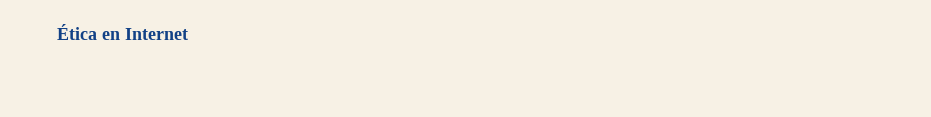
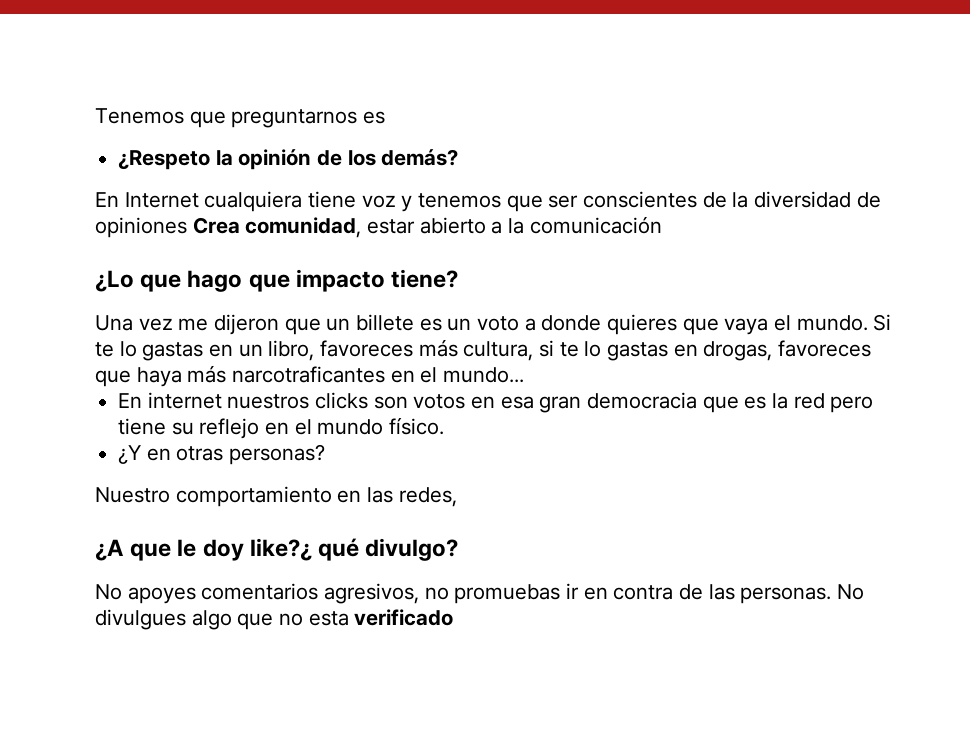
- Ética en Internet
+ Tenemos que preguntarnos es
+ ¿Respeto la opinión de los demás?
+ En Internet cualquiera tiene voz y tenemos que ser conscientes de la diversidad de opiniones Crea comunidad, estar abierto a la comunicación
+ ¿Lo que hago que impacto tiene?
+ Una vez me dijeron que un billete es un voto a donde quieres que vaya el mundo. Si te lo gastas en un libro, favoreces más cultura, si te lo gastas en drogas, favoreces que haya más narcotraficantes en el mundo...
+ En internet nuestros clicks son votos en esa gran democracia que es la red pero tiene su reflejo en el mundo físico.
+ ¿Y en otras personas?
+ Nuestro comportamiento en las redes,
+ ¿A que le doy like?¿ qué divulgo?
+ No apoyes comentarios agresivos, no promuebas ir en contra de las personas. No divulgues algo que no esta verificado

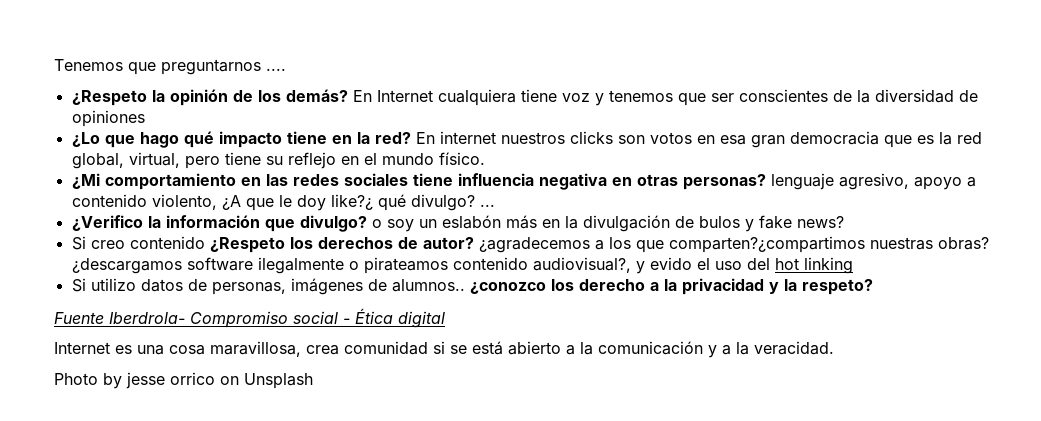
- Tenemos que preguntarnos es
+ Tenemos que preguntarnos ....
- ¿Respeto la opinión de los demás?
- En Internet cualquiera tiene voz y tenemos que ser conscientes de la diversidad de opiniones Crea comunidad, estar abierto a la comunicación
- ¿Lo que hago que impacto tiene?
- Una vez me dijeron que un billete es un voto a donde quieres que vaya el mundo. Si te lo gastas en un libro, favoreces más cultura, si te lo gastas en drogas, favoreces que haya más narcotraficantes en el mundo...
- En internet nuestros clicks son votos en esa gran democracia que es la red pero tiene su reflejo en el mundo físico.
+ ¿Respeto la opinión de los demás? En Internet cualquiera tiene voz y tenemos que ser conscientes de la diversidad de opiniones
+ ¿Lo que hago qué impacto tiene en la red? En internet nuestros clicks son votos en esa gran democracia que es la red global, virtual, pero tiene su reflejo en el mundo físico.
- ¿Y en otras personas?
- Nuestro comportamiento en las redes,
- ¿A que le doy like?¿ qué divulgo?
- No apoyes comentarios agresivos, no promuebas ir en contra de las personas. No divulgues algo que no esta verificado
+ ¿Mi comportamiento en las redes sociales tiene influencia negativa en otras personas? lenguaje agresivo, apoyo a contenido violento, ¿A que le doy like?¿ qué divulgo? ...
+ ¿Verifico la información que divulgo? o soy un eslabón más en la divulgación de bulos y fake news?
+ Si creo contenido ¿Respeto los derechos de autor? ¿agradecemos a los que comparten?¿compartimos nuestras obras? ¿descargamos software ilegalmente o pirateamos contenido audiovisual?, y evido el uso del hot linking
+ Si utilizo datos de personas, imágenes de alumnos.. ¿conozco los derecho a la privacidad y la respeto?
+ Fuente Iberdrola- Compromiso social - Ética digital
+ Internet es una cosa maravillosa, crea comunidad si se está abierto a la comunicación y a la veracidad.
+ Photo by jesse orrico on Unsplash

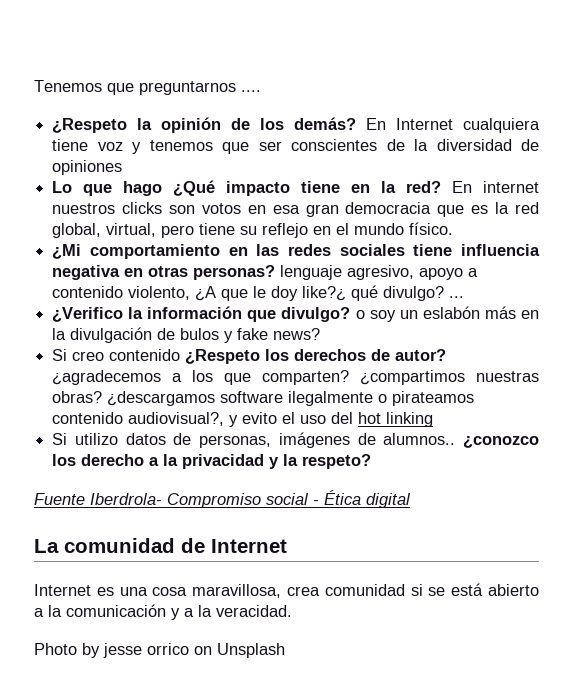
- ¿Lo que hago qué impacto tiene en la red?
+ Lo que hago ¿Qué impacto tiene en la red?
- ¿agradecemos a los que comparten?¿compartimos nuestras obras?
+ ¿agradecemos a los que comparten? ¿compartimos nuestras obras?
- ¿descargamos software ilegalmente o pirateamos contenido audiovisual?, y evido el uso del hot linking
+ ¿descargamos software ilegalmente o pirateamos contenido audiovisual?, y evito el uso del hot linking
+ La comunidad de Internet

